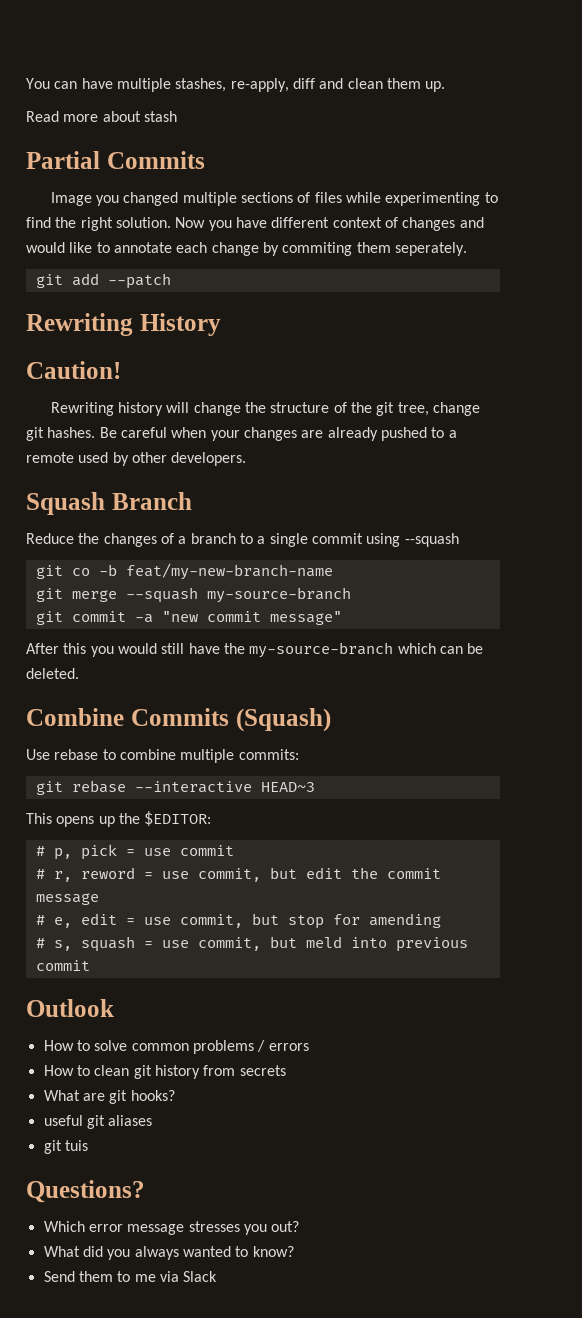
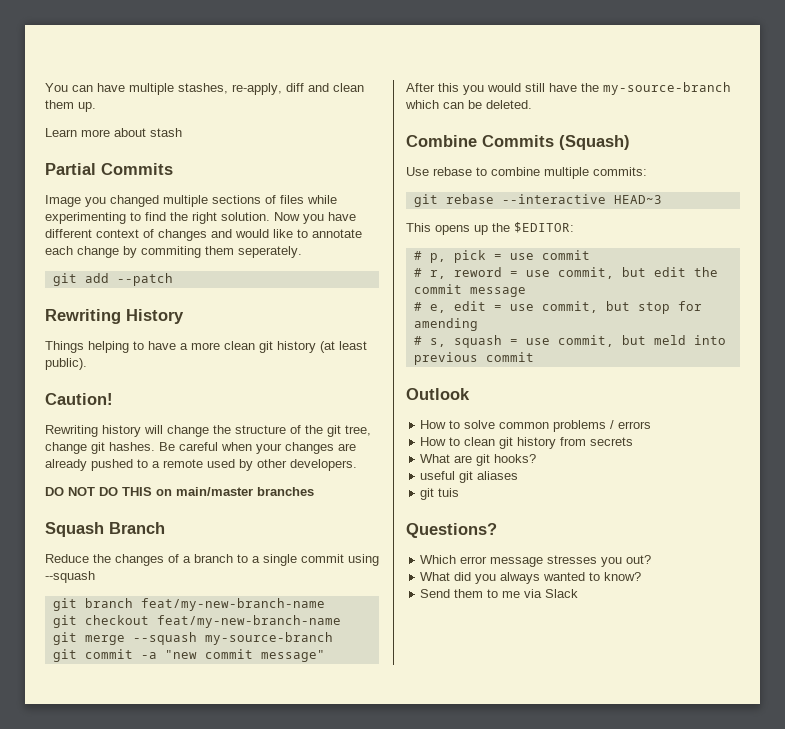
- Read more about stash
+ Learn more about stash
+ Things helping to have a more clean git history (at least public).
+ DO NOT DO THIS on main/master branches
- git co -b feat/my-new-branch-name
+ git branch feat/my-new-branch-name
+ git checkout feat/my-new-branch-name

